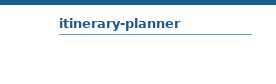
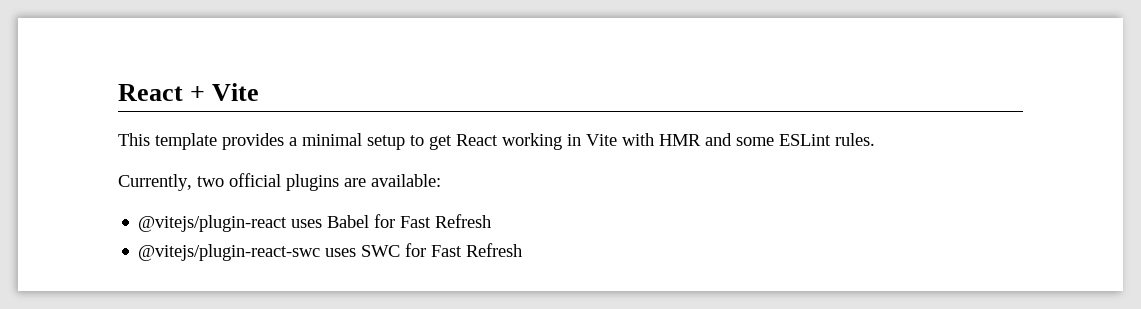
- itinerary-planner
+ React + Vite
+ This template provides a minimal setup to get React working in Vite with HMR and some ESLint rules.
+ Currently, two official plugins are available:
+ @vitejs/plugin-react uses Babel for Fast Refresh
+ @vitejs/plugin-react-swc uses SWC for Fast Refresh

